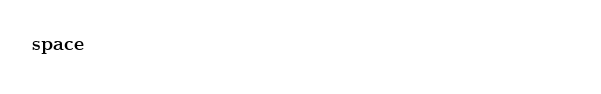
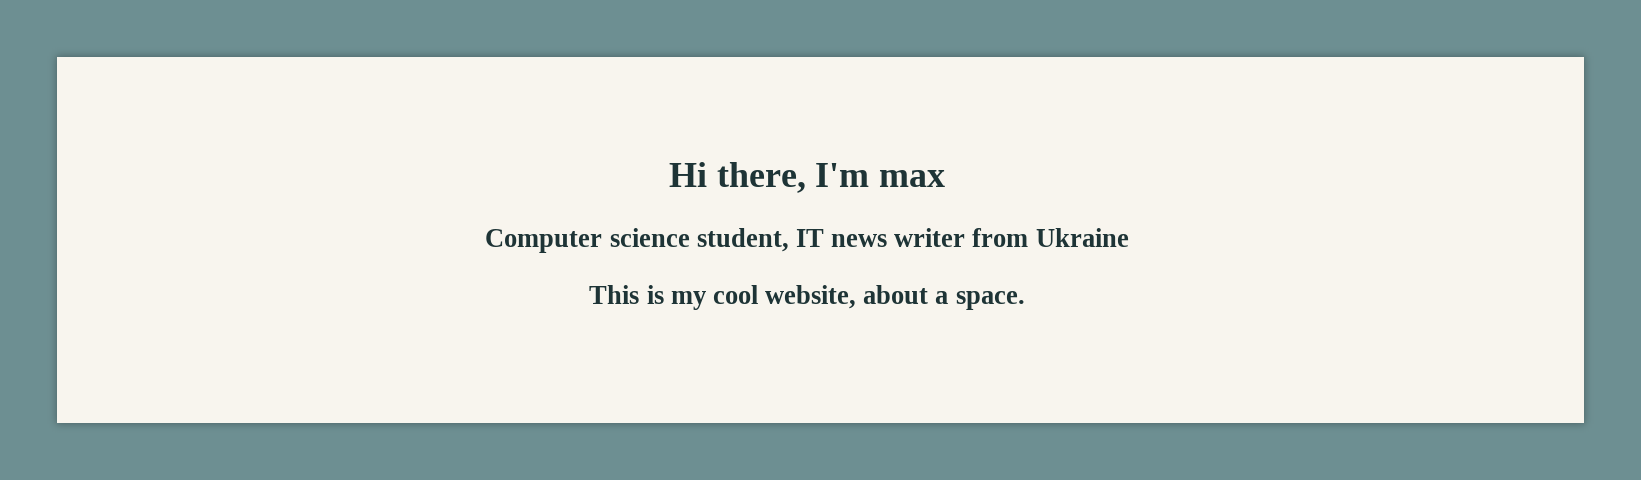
- space
+ Hi there, I'm max
+ Computer science student, IT news writer from Ukraine
+ This is my cool website, about a space.

